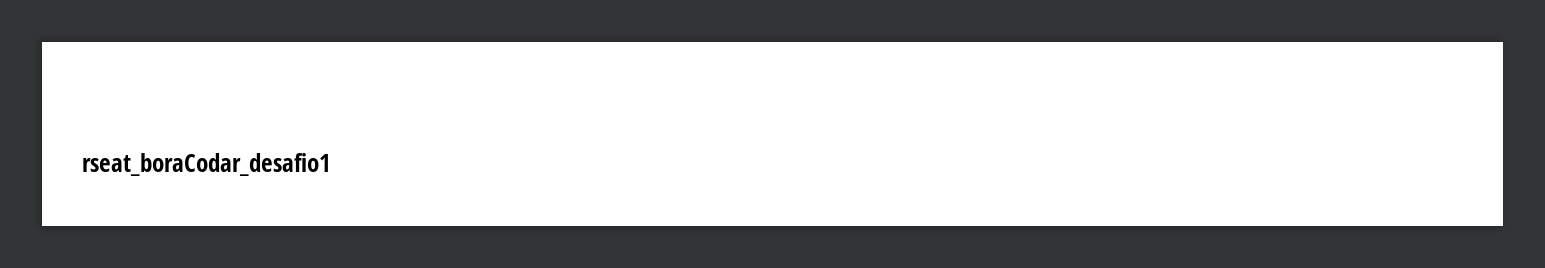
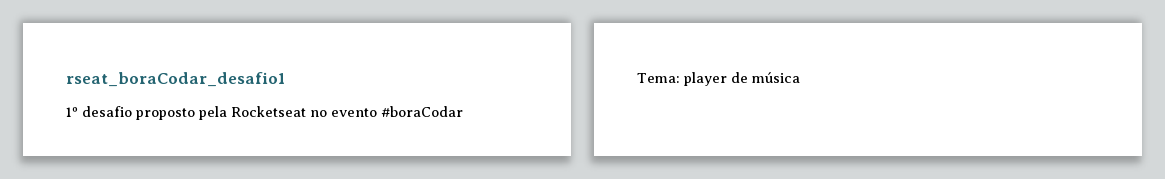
+ 1º desafio proposto pela Rocketseat no evento #boraCodar
+ Tema: player de música

